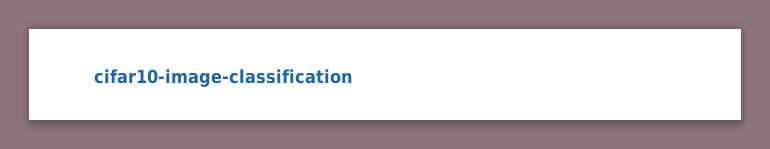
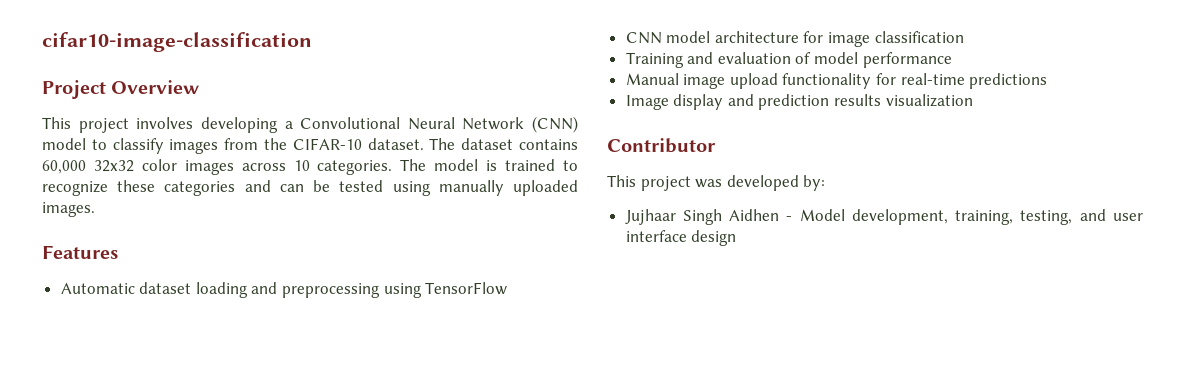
+ Project Overview
+ This project involves developing a Convolutional Neural Network (CNN) model to classify images from the CIFAR-10 dataset. The dataset contains 60,000 32x32 color images across 10 categories. The model is trained to recognize these categories and can be tested using manually uploaded images.
+ Features
+ Automatic dataset loading and preprocessing using TensorFlow
+ CNN model architecture for image classification
+ Training and evaluation of model performance
+ Manual image upload functionality for real-time predictions
+ Image display and prediction results visualization
+ Contributor
+ This project was developed by:
+ Jujhaar Singh Aidhen - Model development, training, testing, and user interface design

